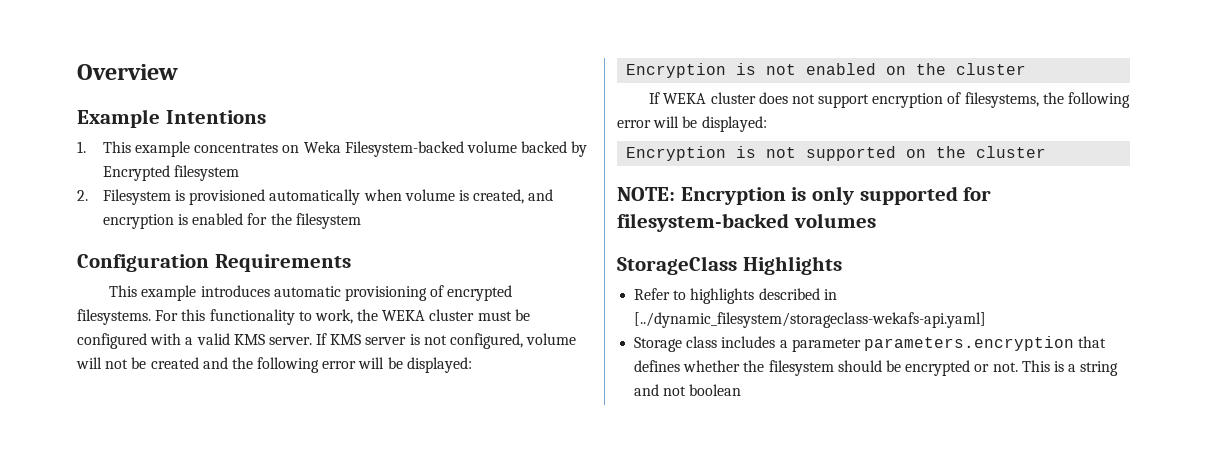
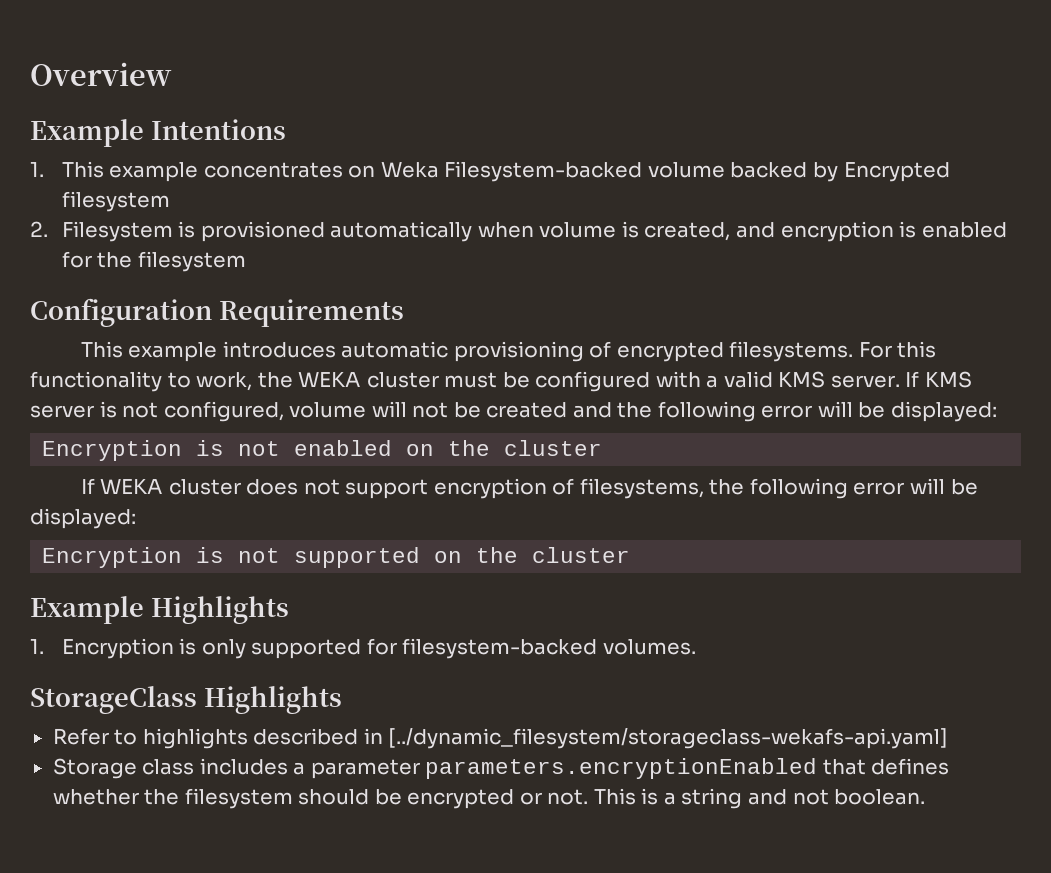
- NOTE: Encryption is only supported for filesystem-backed volumes
+ Example Highlights
+ 1. Encryption is only supported for filesystem-backed volumes.
- Storage class includes a parameter parameters.encryption that defines whether the filesystem should be encrypted or not.
+ Storage class includes a parameter parameters.encryptionEnabled that defines whether the filesystem should be encrypted or not.
- This is a string and not boolean
+ This is a string and not boolean.

